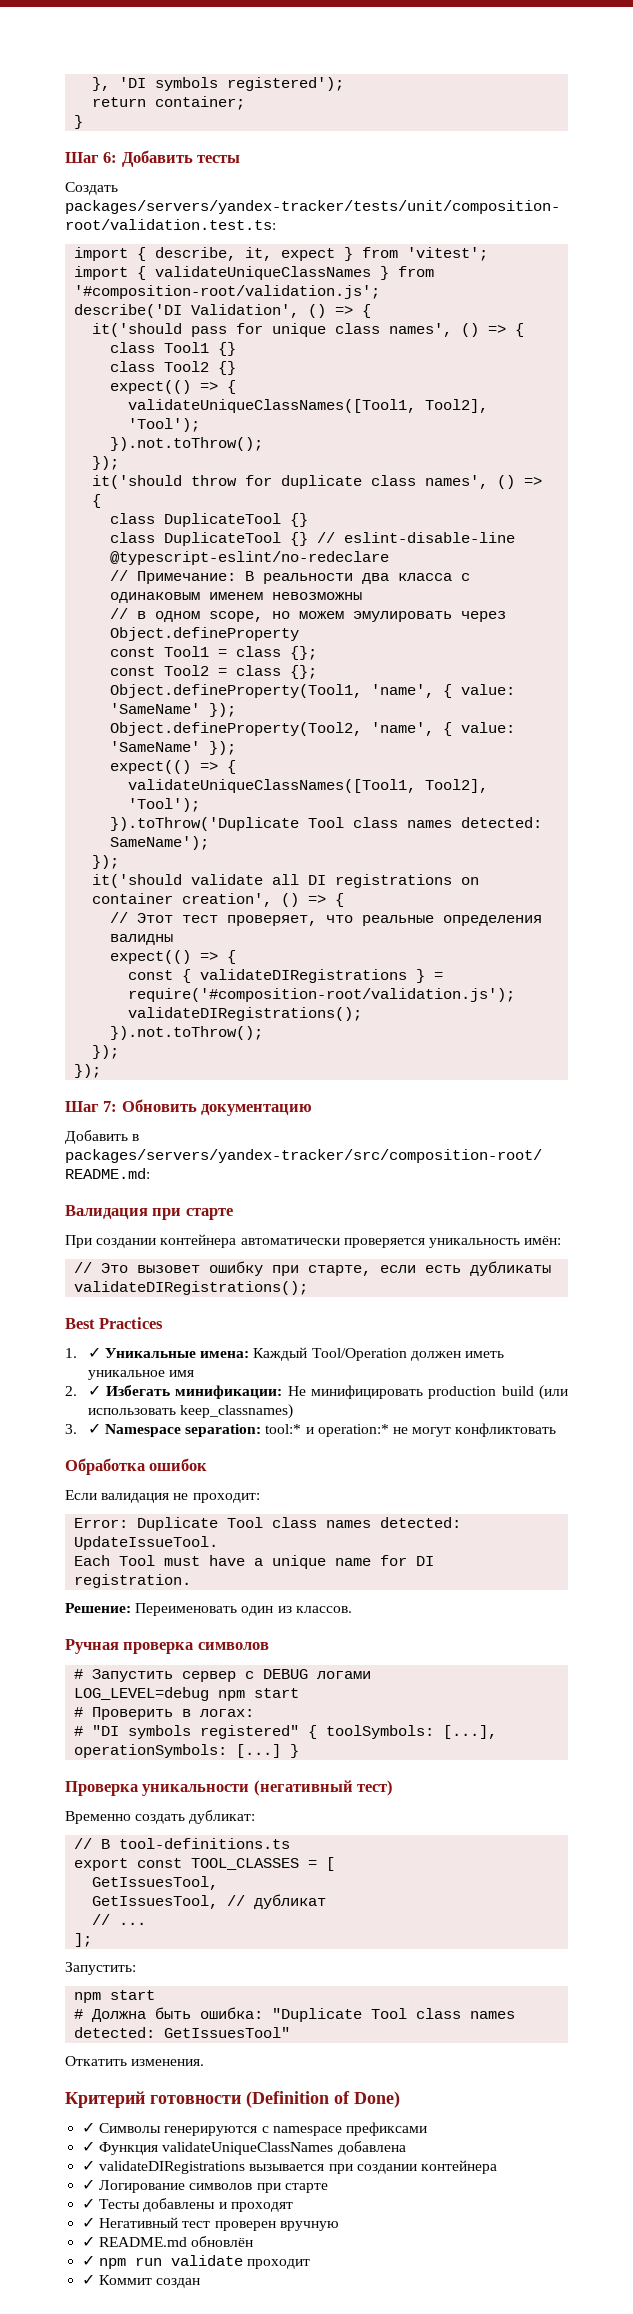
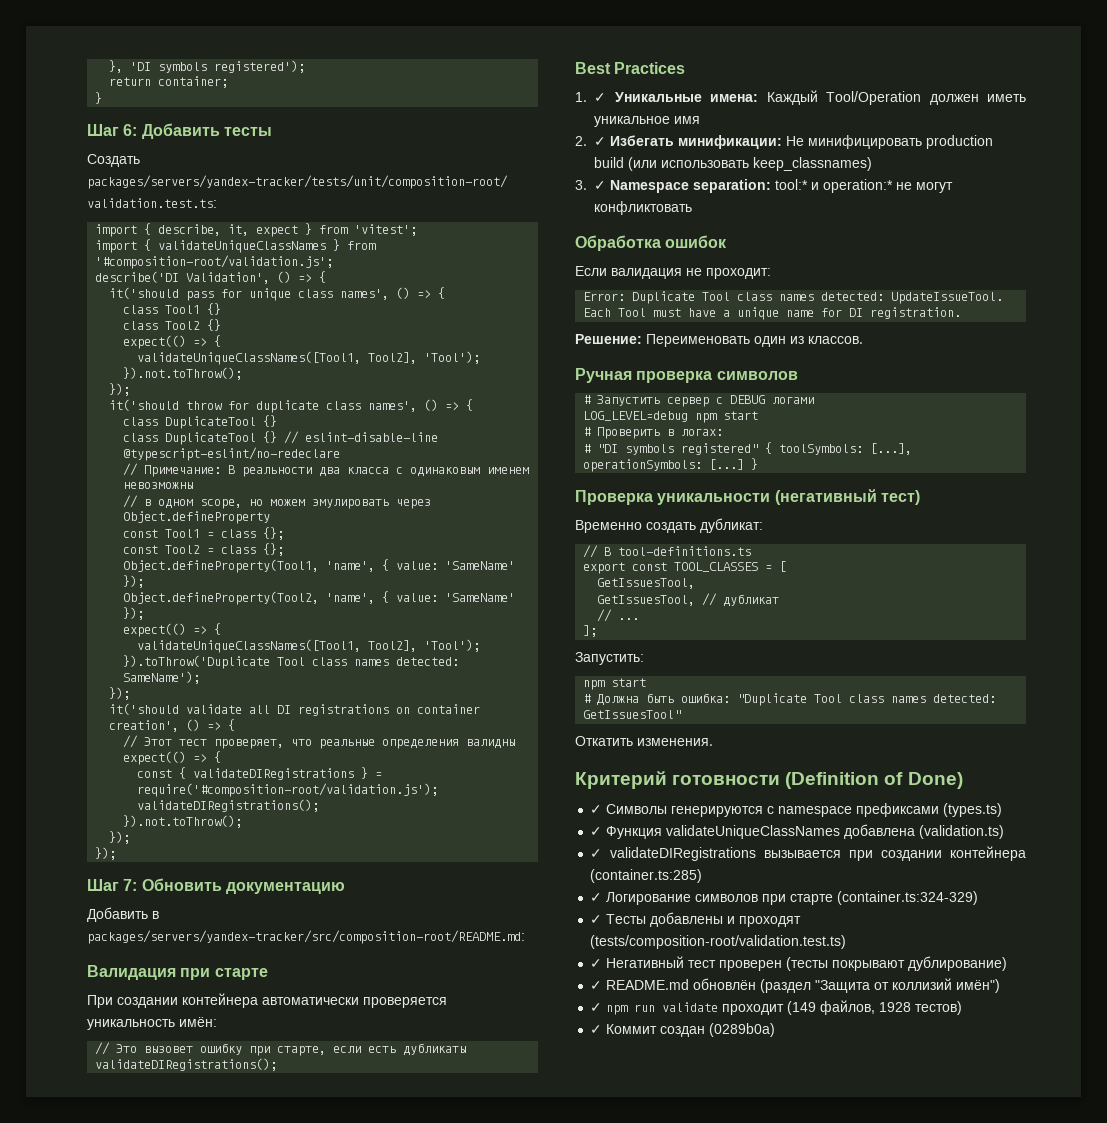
- ✓ Символы генерируются с namespace префиксами
+ ✓ Символы генерируются с namespace префиксами (types.ts)
- ✓ Функция validateUniqueClassNames добавлена
+ ✓ Функция validateUniqueClassNames добавлена (validation.ts)
- ✓ validateDIRegistrations вызывается при создании контейнера
+ ✓ validateDIRegistrations вызывается при создании контейнера (container.ts:285)
- ✓ Логирование символов при старте
+ ✓ Логирование символов при старте (container.ts:324-329)
- ✓ Тесты добавлены и проходят
+ ✓ Тесты добавлены и проходят (tests/composition-root/validation.test.ts)
- ✓ Негативный тест проверен вручную
+ ✓ Негативный тест проверен (тесты покрывают дублирование)
- ✓ README.md обновлён
+ ✓ README.md обновлён (раздел "Защита от коллизий имён")
- ✓ npm run validate проходит
+ ✓ npm run validate проходит (149 файлов, 1928 тестов)
- ✓ Коммит создан
+ ✓ Коммит создан (0289b0a)

